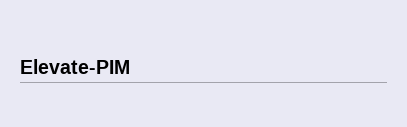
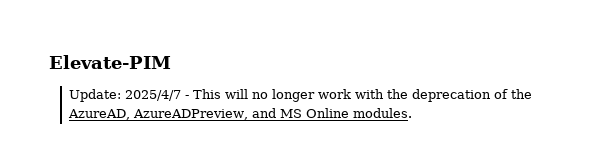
+ Update: 2025/4/7 - This will no longer work with the deprecation of the AzureAD, AzureADPreview, and MS Online modules.

